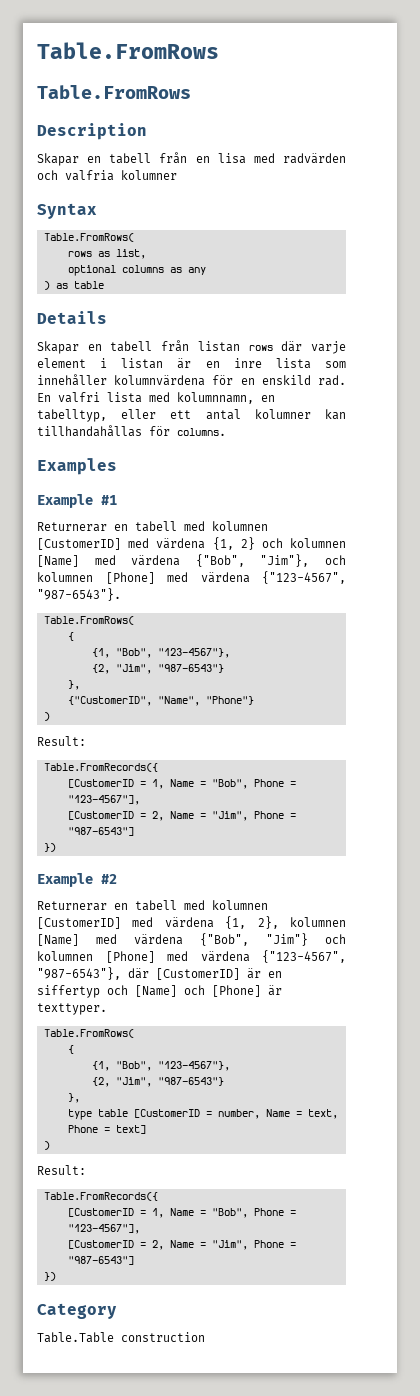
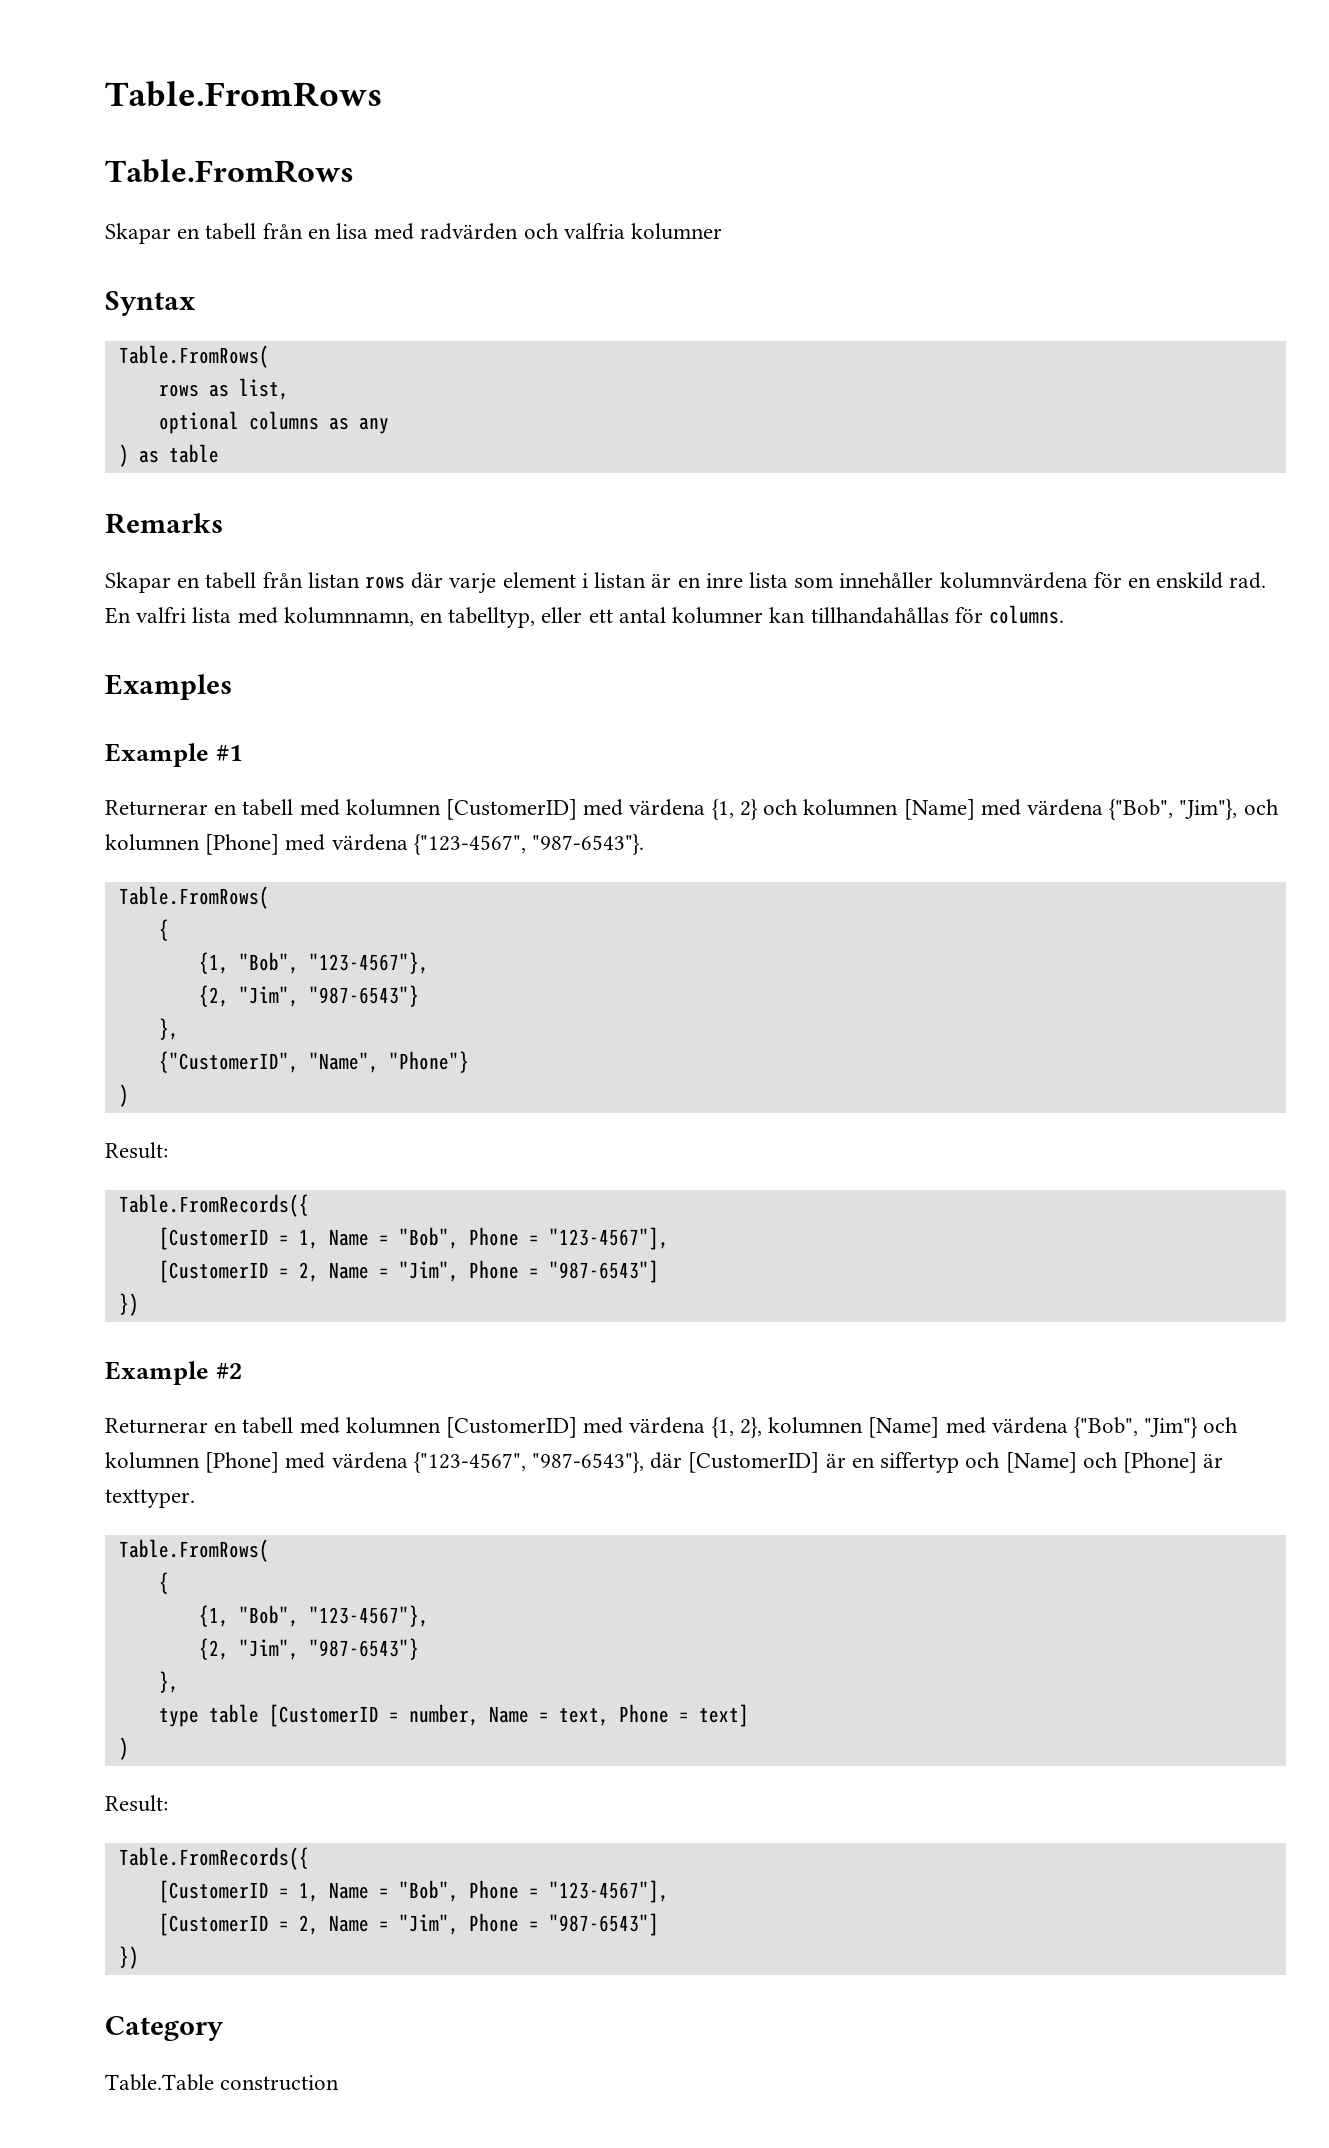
- Description
- Details
+ Remarks

